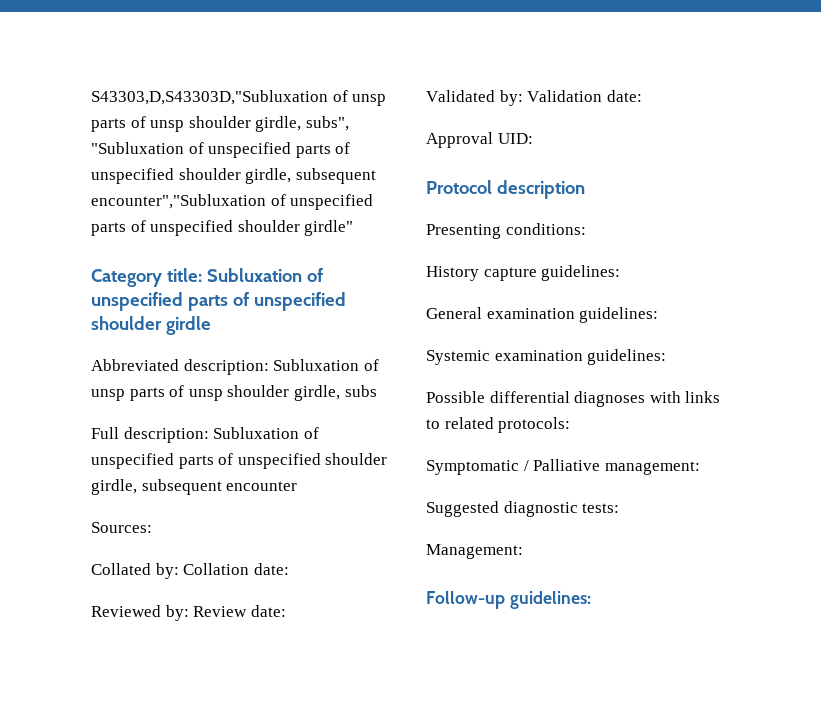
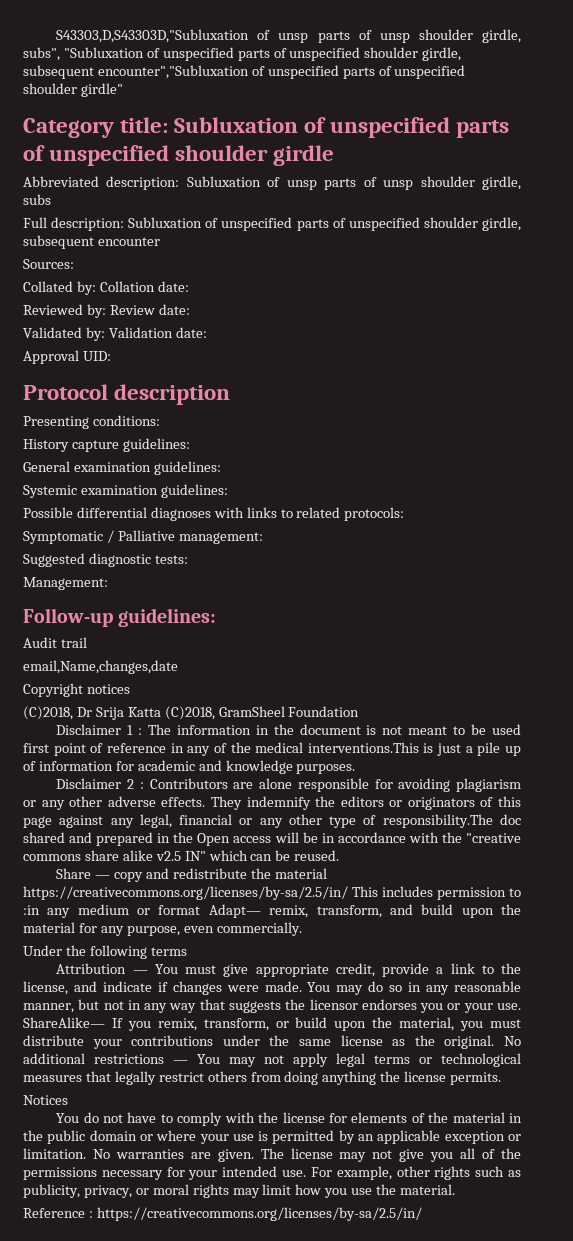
+ Audit trail
+ email,Name,changes,date
+ Copyright notices
+ (C)2018, Dr Srija Katta (C)2018, GramSheel Foundation
+ Disclaimer 1 : The information in the document is not meant to be used first point of reference in any of the medical interventions.This is just a pile up of information for academic and knowledge purposes.
+ Disclaimer 2 : Contributors are alone responsible for avoiding plagiarism or any other adverse effects. They indemnify the editors or originators of this page against any legal, financial or any other type of responsibility.The doc shared and prepared in the Open access will be in accordance with the "creative commons share alike v2.5 IN" which can be reused.
+ Share — copy and redistribute the material https://creativecommons.org/licenses/by-sa/2.5/in/ This includes permission to :in any medium or format Adapt— remix, transform, and build upon the material for any purpose, even commercially.
+ Under the following terms
+ Attribution — You must give appropriate credit, provide a link to the license, and indicate if changes were made. You may do so in any reasonable manner, but not in any way that suggests the licensor endorses you or your use. ShareAlike— If you remix, transform, or build upon the material, you must distribute your contributions under the same license as the original. No additional restrictions — You may not apply legal terms or technological measures that legally restrict others from doing anything the license permits.
+ Notices
+ You do not have to comply with the license for elements of the material in the public domain or where your use is permitted by an applicable exception or limitation. No warranties are given. The license may not give you all of the permissions necessary for your intended use. For example, other rights such as publicity, privacy, or moral rights may limit how you use the material.
+ Reference : https://creativecommons.org/licenses/by-sa/2.5/in/

